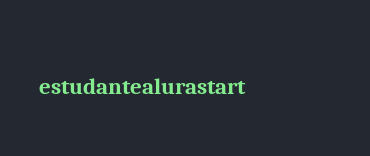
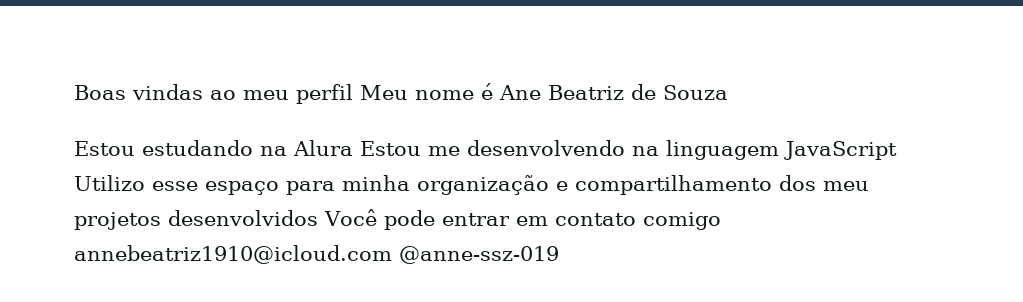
- estudantealurastart
+ Boas vindas ao meu perfil Meu nome é Ane Beatriz de Souza
+ Estou estudando na Alura Estou me desenvolvendo na linguagem JavaScript Utilizo esse espaço para minha organização e compartilhamento dos meu projetos desenvolvidos Você pode entrar em contato comigo annebeatriz1910@icloud.com @anne-ssz-019

